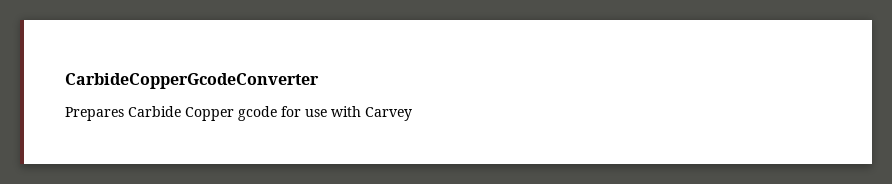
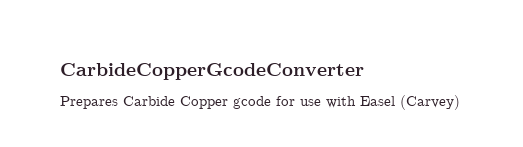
- Prepares Carbide Copper gcode for use with Carvey
+ Prepares Carbide Copper gcode for use with Easel (Carvey)

